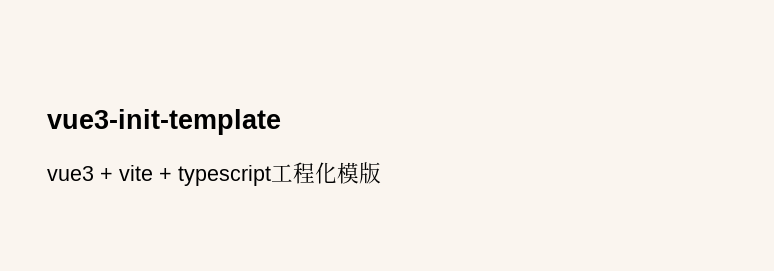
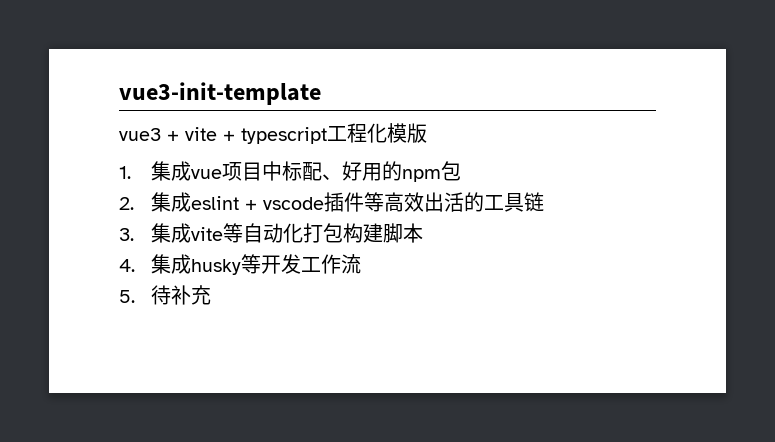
+ 1.集成vue项目中标配、好用的npm包
+ 2.集成eslint + vscode插件等高效出活的工具链
+ 3.集成vite等自动化打包构建脚本
+ 4.集成husky等开发工作流
+ 5.待补充

